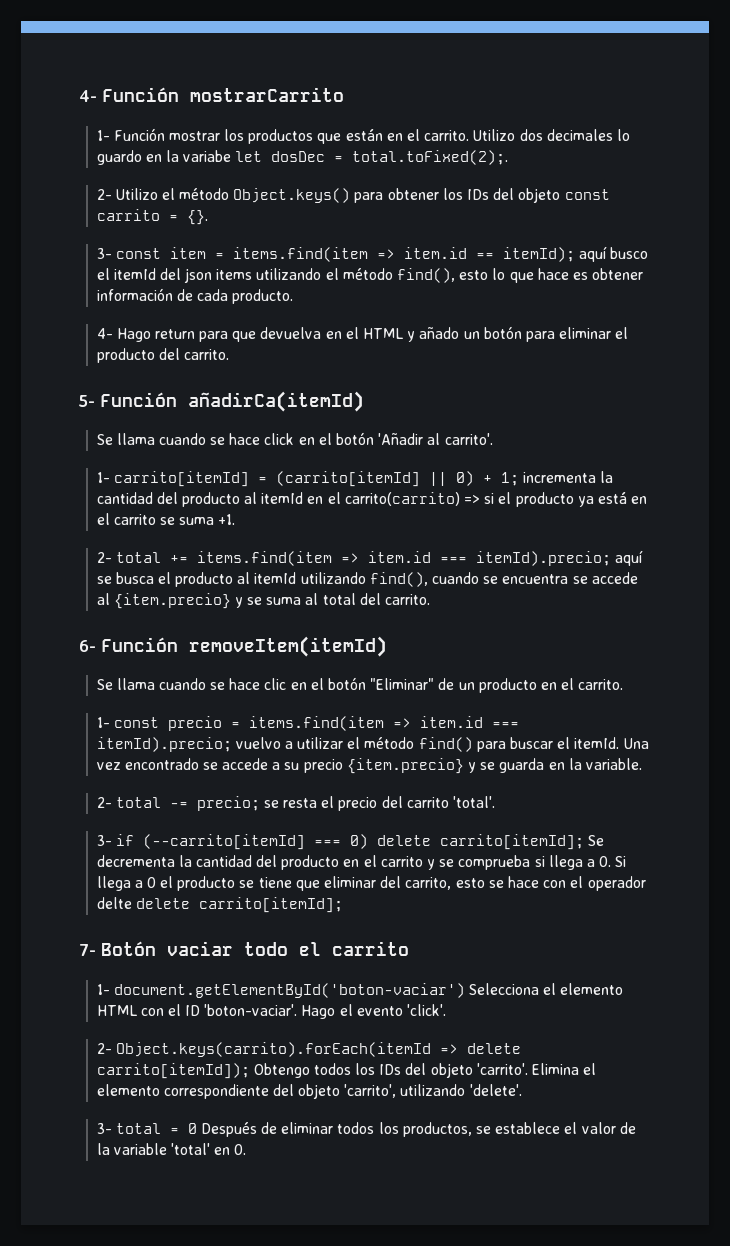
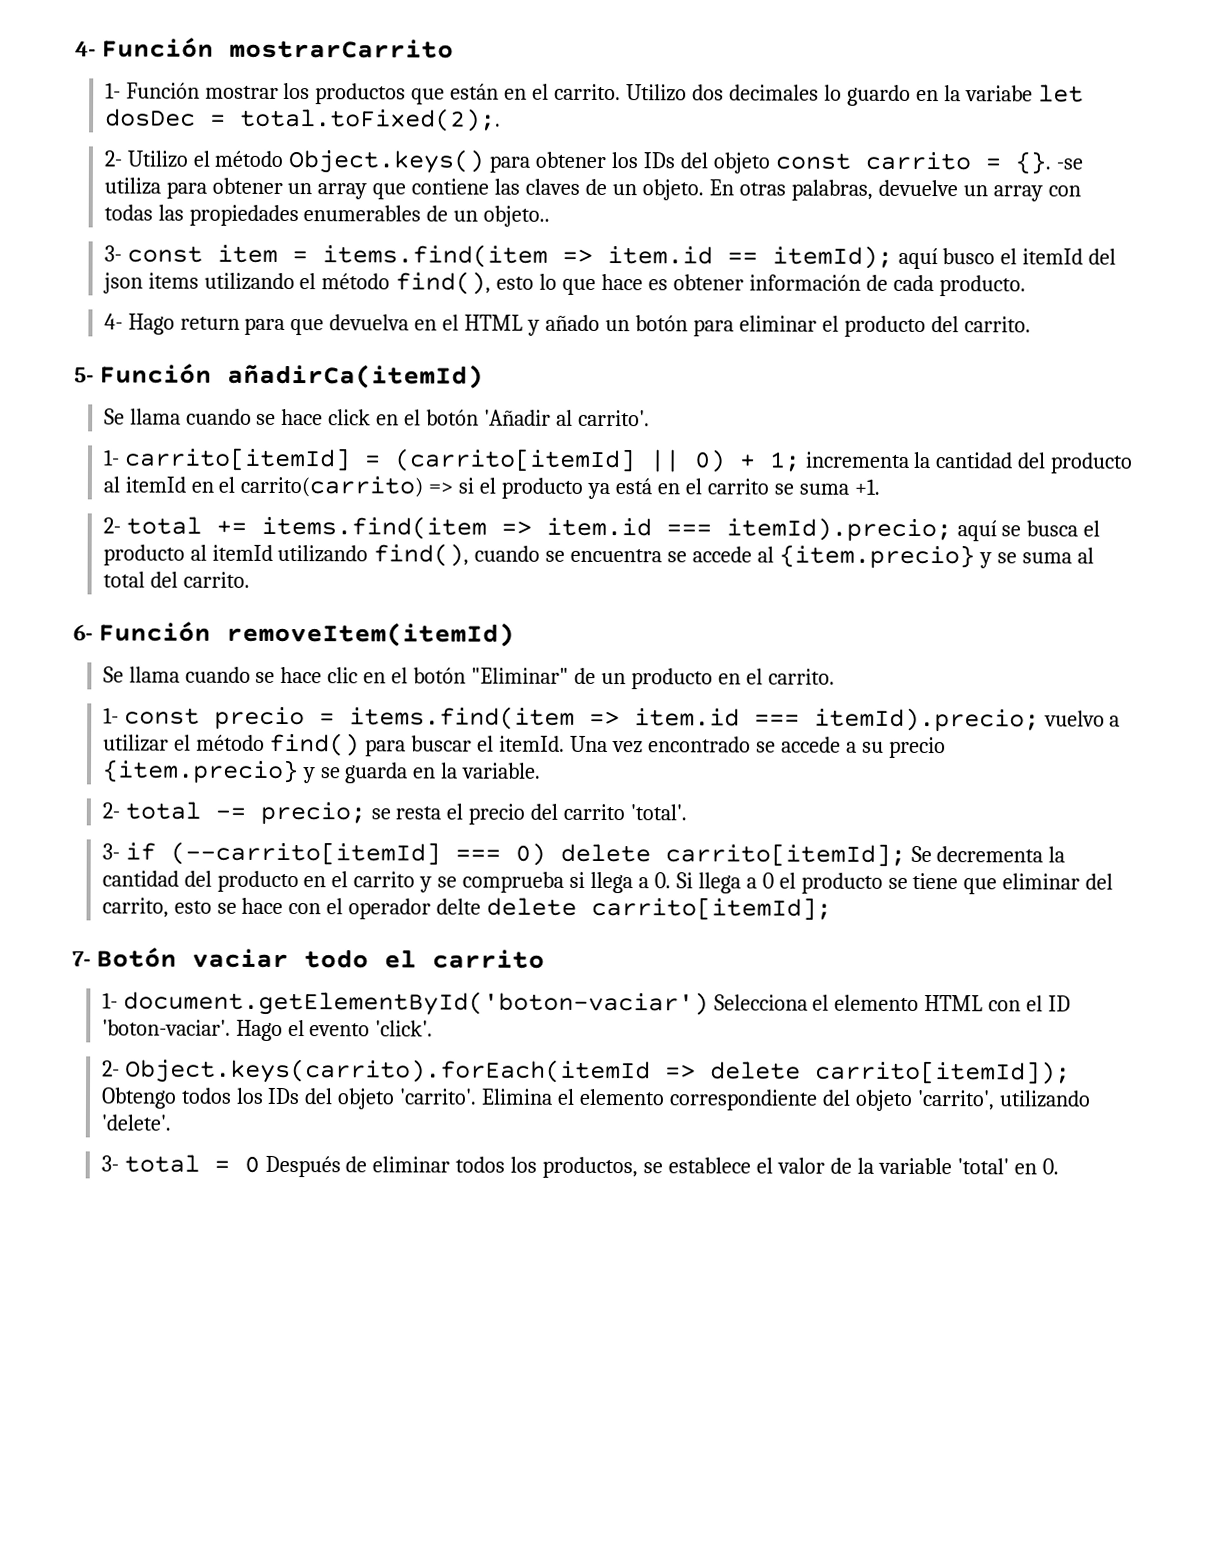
+ -se utiliza para obtener un array que contiene las claves de un objeto. En otras palabras, devuelve un array con todas las propiedades enumerables de un objeto..

